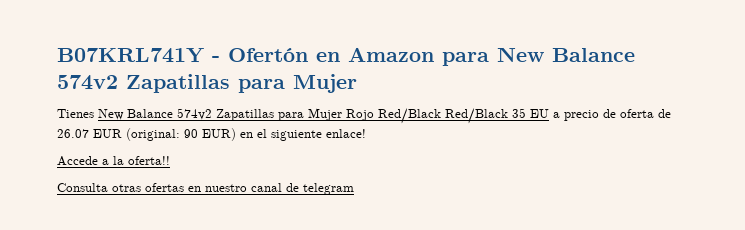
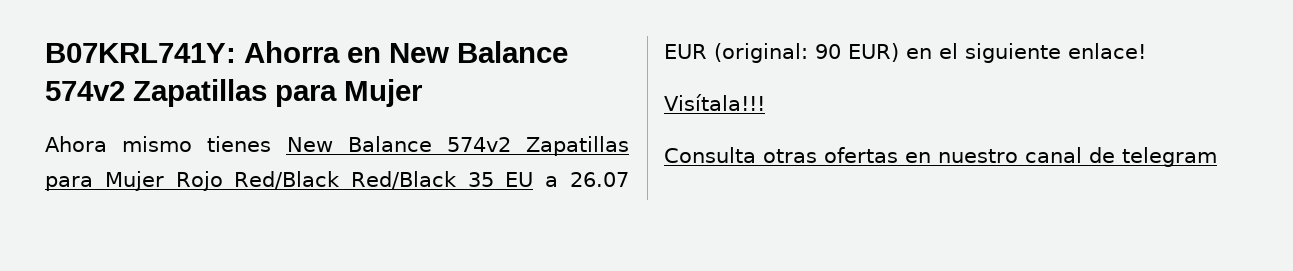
- B07KRL741Y - Ofertón en Amazon para New Balance 574v2 Zapatillas para Mujer
+ B07KRL741Y: Ahorra en New Balance 574v2 Zapatillas para Mujer
- Tienes New Balance 574v2 Zapatillas para Mujer Rojo Red/Black Red/Black 35 EU a precio de oferta de 26.07 EUR (original: 90 EUR) en el siguiente enlace!
+ Ahora mismo tienes New Balance 574v2 Zapatillas para Mujer Rojo Red/Black Red/Black 35 EU a 26.07 EUR (original: 90 EUR) en el siguiente enlace!
- Accede a la oferta!!
+ Visítala!!!

